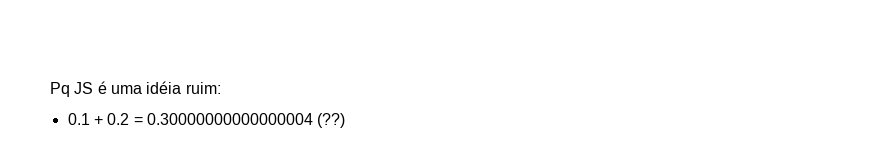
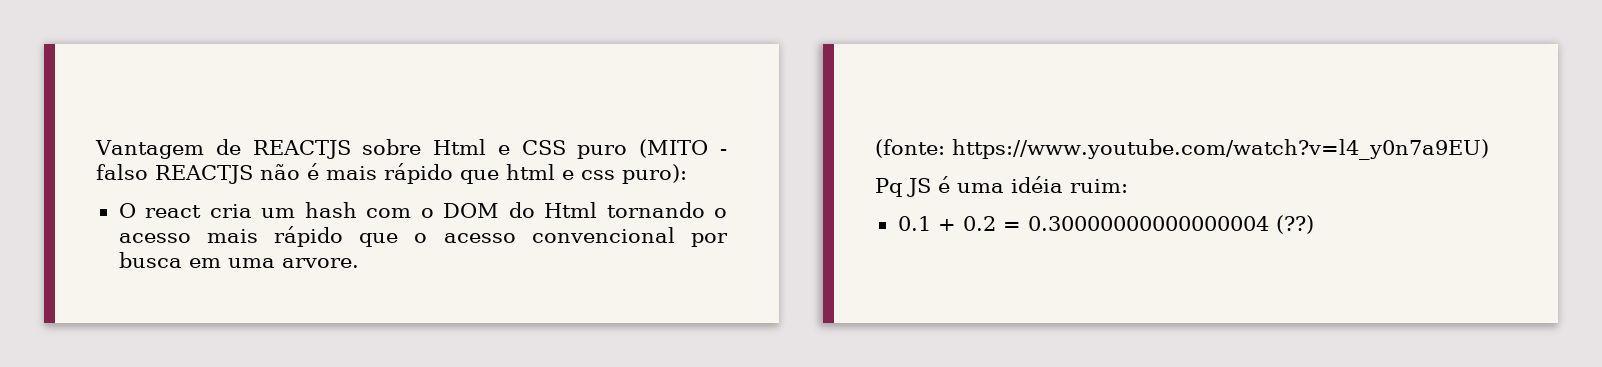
+ Vantagem de REACTJS sobre Html e CSS puro (MITO - falso REACTJS não é mais rápido que html e css puro):
+ O react cria um hash com o DOM do Html tornando o acesso mais rápido que o acesso convencional por busca em uma arvore.
+ (fonte: https://www.youtube.com/watch?v=l4_y0n7a9EU)

